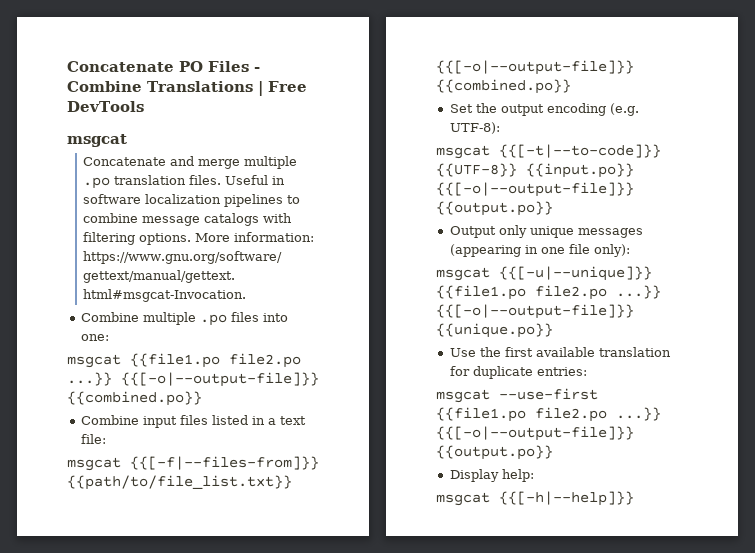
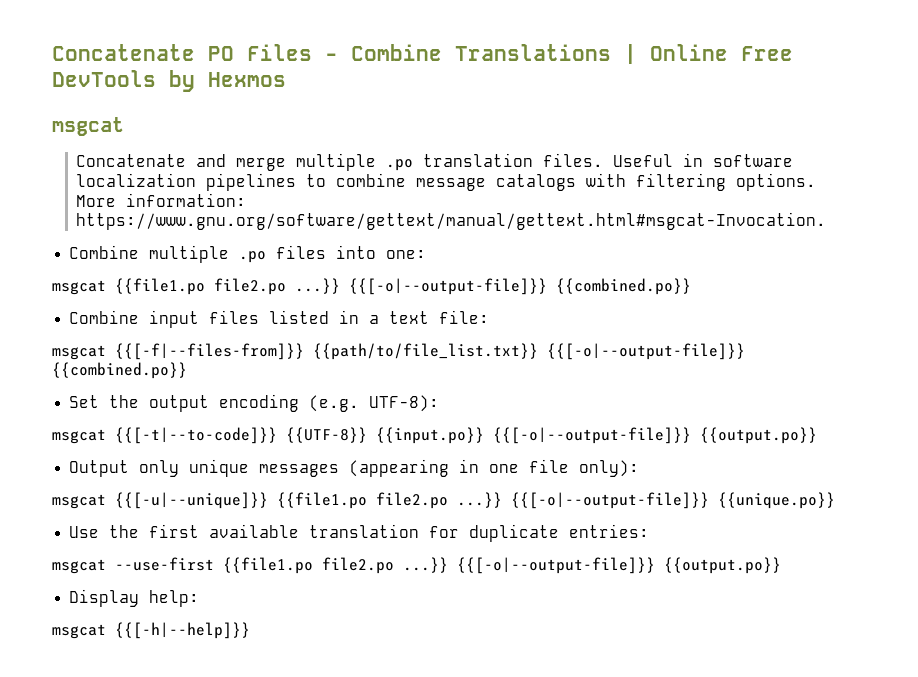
- Concatenate PO Files - Combine Translations | Free DevTools
+ Concatenate PO Files - Combine Translations | Online Free DevTools by Hexmos

